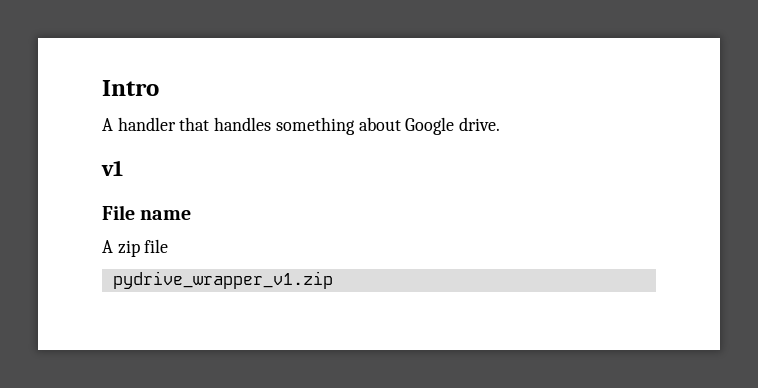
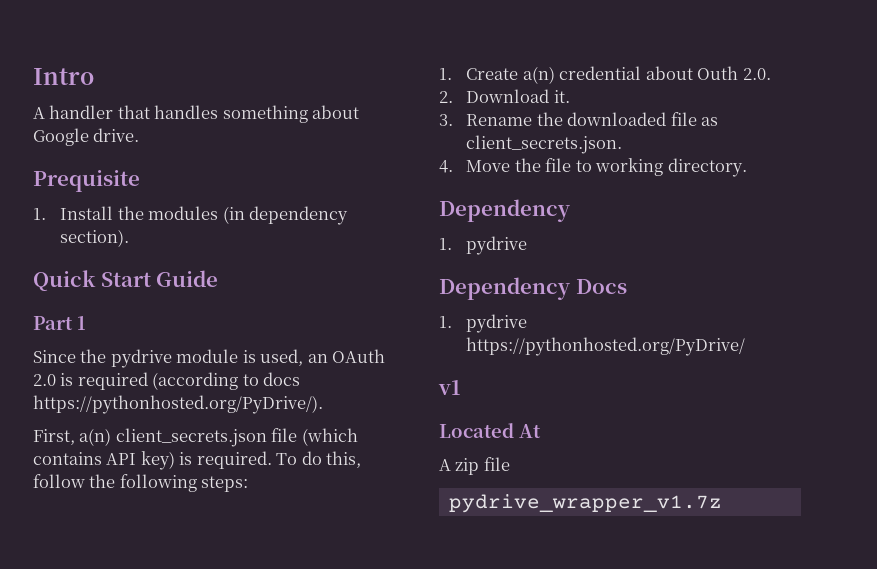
+ Prequisite
+ 1. Install the modules (in dependency section).
+ Quick Start Guide
+ Part 1
+ Since the pydrive module is used, an OAuth 2.0 is required (according to docs https://pythonhosted.org/PyDrive/).
+ First, a(n) client_secrets.json file (which contains API key) is required. To do this, follow the following steps:
+ 1. Create a(n) credential about Outh 2.0.
+ 2. Download it.
+ 3. Rename the downloaded file as client_secrets.json.
+ 4. Move the file to working directory.
+ Dependency
+ 1. pydrive
+ Dependency Docs
+ 1. pydrive https://pythonhosted.org/PyDrive/
- File name
+ Located At
- pydrive_wrapper_v1.zip
+ pydrive_wrapper_v1.7z

